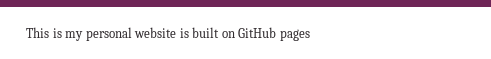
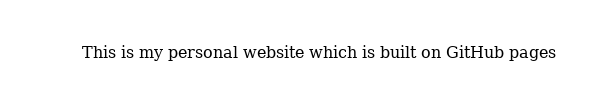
- This is my personal website is built on GitHub pages
+ This is my personal website which is built on GitHub pages

